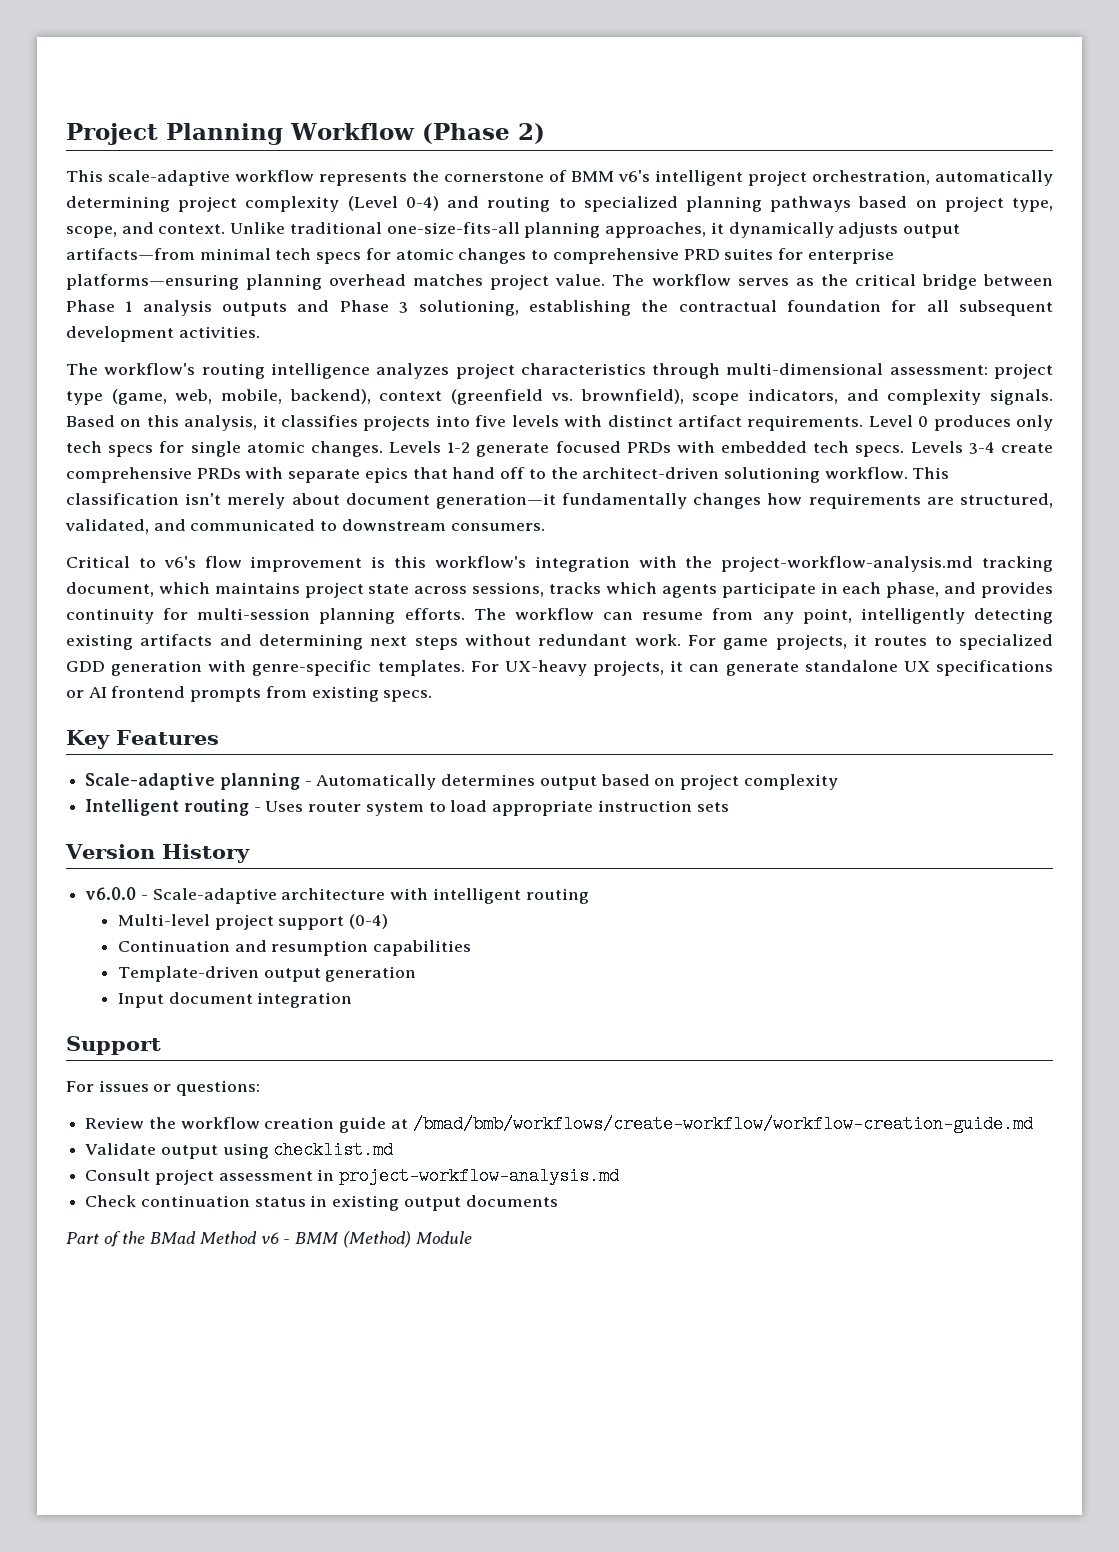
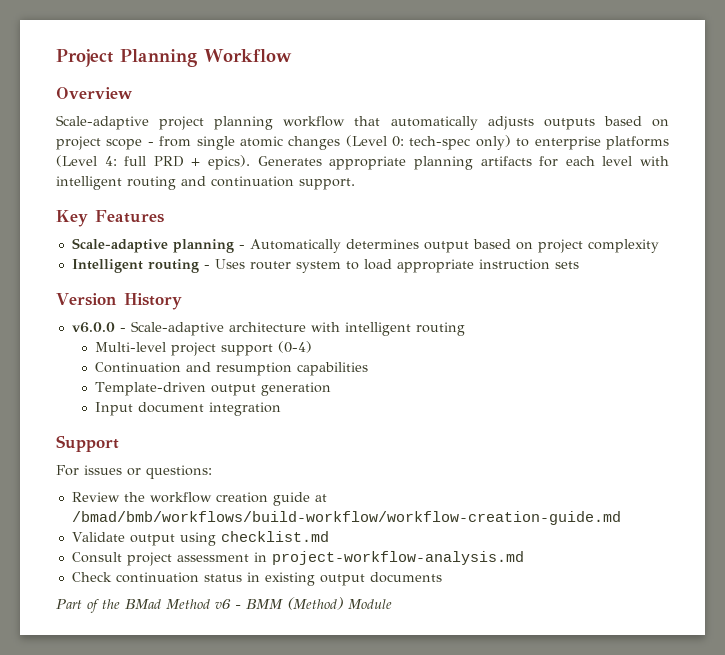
- Project Planning Workflow (Phase 2)
- This scale-adaptive workflow represents the cornerstone of BMM v6's intelligent project orchestration, automatically determining project complexity (Level 0-4) and routing to specialized planning pathways based on project type, scope, and context. Unlike traditional one-size-fits-all planning approaches, it dynamically adjusts output artifacts—from minimal tech specs for atomic changes to comprehensive PRD suites for enterprise platforms—ensuring planning overhead matches project value. The workflow serves as the critical bridge between Phase 1 analysis outputs and Phase 3 solutioning, establishing the contractual foundation for all subsequent development activities.
- The workflow's routing intelligence analyzes project characteristics through multi-dimensional assessment: project type (game, web, mobile, backend), context (greenfield vs. brownfield), scope indicators, and complexity signals. Based on this analysis, it classifies projects into five levels with distinct artifact requirements. Level 0 produces only tech specs for single atomic changes. Levels 1-2 generate focused PRDs with embedded tech specs. Levels 3-4 create comprehensive PRDs with separate epics that hand off to the architect-driven solutioning workflow. This classification isn't merely about document generation—it fundamentally changes how requirements are structured, validated, and communicated to downstream consumers.
- Critical to v6's flow improvement is this workflow's integration with the project-workflow-analysis.md tracking document, which maintains project state across sessions, tracks which agents participate in each phase, and provides continuity for multi-session planning efforts. The workflow can resume from any point, intelligently detecting existing artifacts and determining next steps without redundant work. For game projects, it routes to specialized GDD generation with genre-specific templates. For UX-heavy projects, it can generate standalone UX specifications or AI frontend prompts from existing specs.
+ Project Planning Workflow
+ Overview
+ Scale-adaptive project planning workflow that automatically adjusts outputs based on project scope - from single atomic changes (Level 0: tech-spec only) to enterprise platforms (Level 4: full PRD + epics). Generates appropriate planning artifacts for each level with intelligent routing and continuation support.
- Review the workflow creation guide at /bmad/bmb/workflows/create-workflow/workflow-creation-guide.md
+ Review the workflow creation guide at /bmad/bmb/workflows/build-workflow/workflow-creation-guide.md

